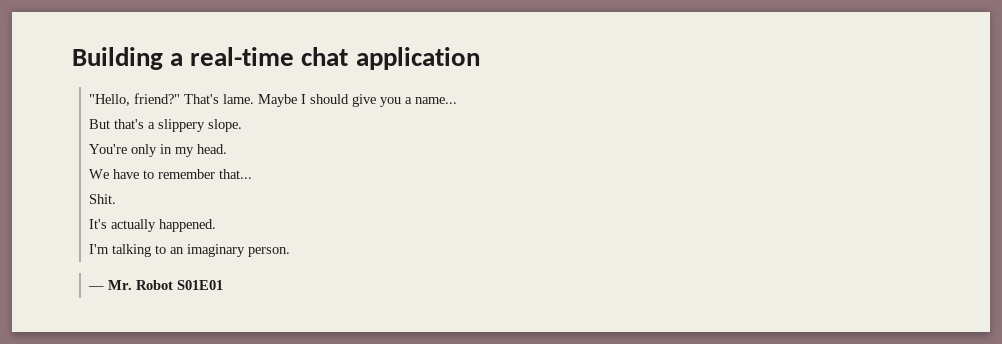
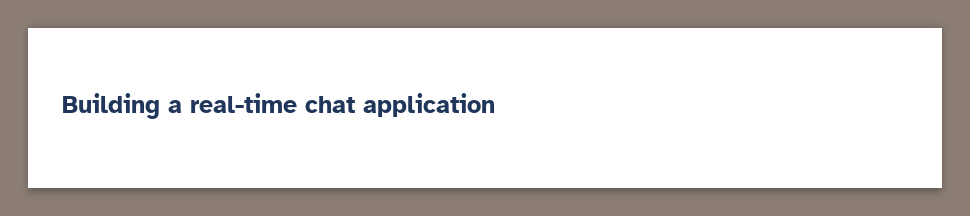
- "Hello, friend?" That's lame. Maybe I should give you a name...
- But that's a slippery slope.
- You're only in my head.
- We have to remember that...
- Shit.
- It's actually happened.
- I'm talking to an imaginary person.
- — Mr. Robot S01E01

